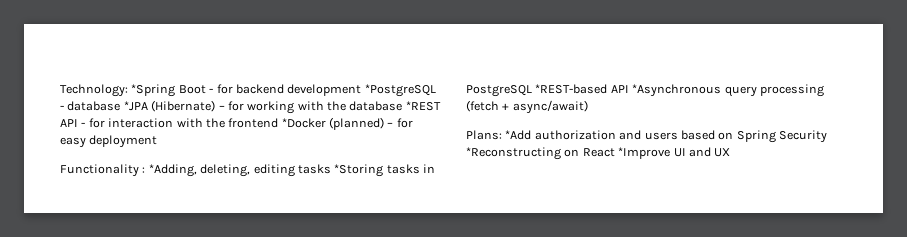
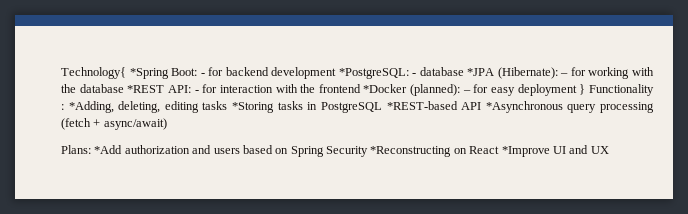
- Technology: *Spring Boot - for backend development *PostgreSQL - database *JPA (Hibernate) – for working with the database *REST API - for interaction with the frontend *Docker (planned) – for easy deployment
- Functionality : *Adding, deleting, editing tasks *Storing tasks in PostgreSQL *REST-based API *Asynchronous query processing (fetch + async/await)
+ Technology{ *Spring Boot: - for backend development *PostgreSQL: - database *JPA (Hibernate): – for working with the database *REST API: - for interaction with the frontend *Docker (planned): – for easy deployment } Functionality : *Adding, deleting, editing tasks *Storing tasks in PostgreSQL *REST-based API *Asynchronous query processing (fetch + async/await)

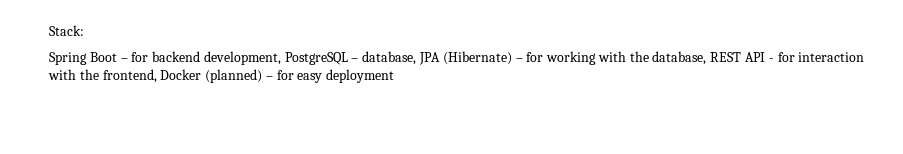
- Technology{ *Spring Boot: - for backend development *PostgreSQL: - database *JPA (Hibernate): – for working with the database *REST API: - for interaction with the frontend *Docker (planned): – for easy deployment } Functionality : *Adding, deleting, editing tasks *Storing tasks in PostgreSQL *REST-based API *Asynchronous query processing (fetch + async/await)
- Plans: *Add authorization and users based on Spring Security *Reconstructing on React *Improve UI and UX
+ Stack:
+ Spring Boot – for backend development, PostgreSQL – database, JPA (Hibernate) – for working with the database, REST API - for interaction with the frontend, Docker (planned) – for easy deployment

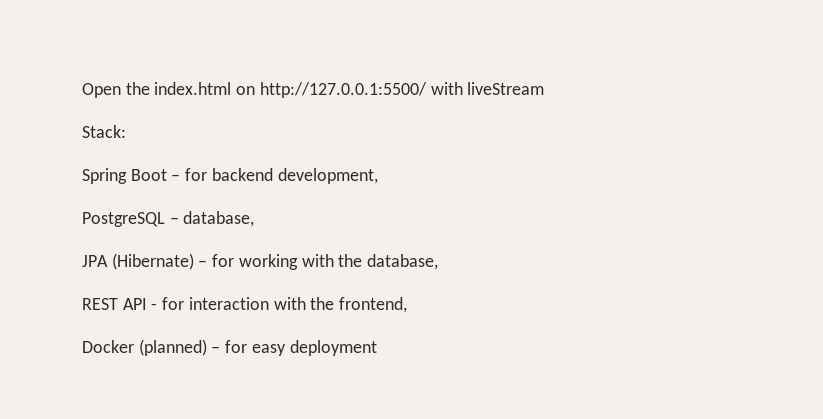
+ Open the index.html on http://127.0.0.1:5500/ with liveStream
- Spring Boot – for backend development, PostgreSQL – database, JPA (Hibernate) – for working with the database, REST API - for interaction with the frontend, Docker (planned) – for easy deployment
+ Spring Boot – for backend development,
+ PostgreSQL – database,
+ JPA (Hibernate) – for working with the database,
+ REST API - for interaction with the frontend,
+ Docker (planned) – for easy deployment

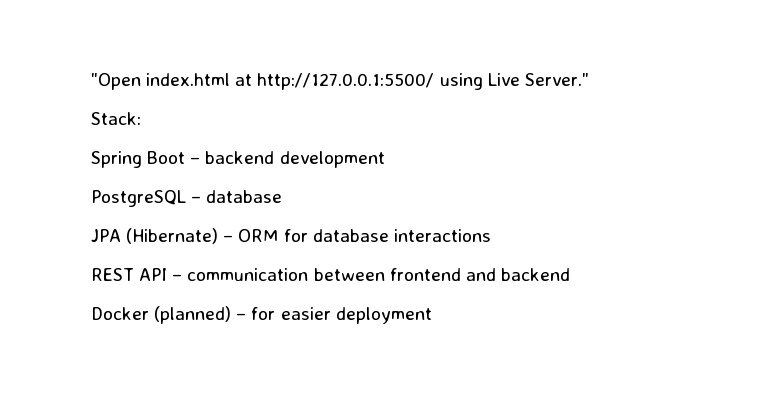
- Open the index.html on http://127.0.0.1:5500/ with liveStream
+ "Open index.html at http://127.0.0.1:5500/ using Live Server."
- Spring Boot – for backend development,
+ Spring Boot – backend development
- PostgreSQL – database,
+ PostgreSQL – database
- JPA (Hibernate) – for working with the database,
- REST API - for interaction with the frontend,
+ JPA (Hibernate) – ORM for database interactions
+ REST API – communication between frontend and backend
- Docker (planned) – for easy deployment
+ Docker (planned) – for easier deployment

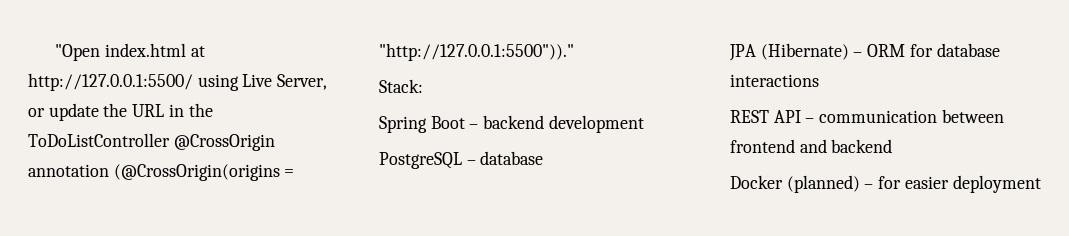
- "Open index.html at http://127.0.0.1:5500/ using Live Server."
+ "Open index.html at http://127.0.0.1:5500/ using Live Server, or update the URL in the ToDoListController @CrossOrigin annotation (@CrossOrigin(origins = "http://127.0.0.1:5500"))."

